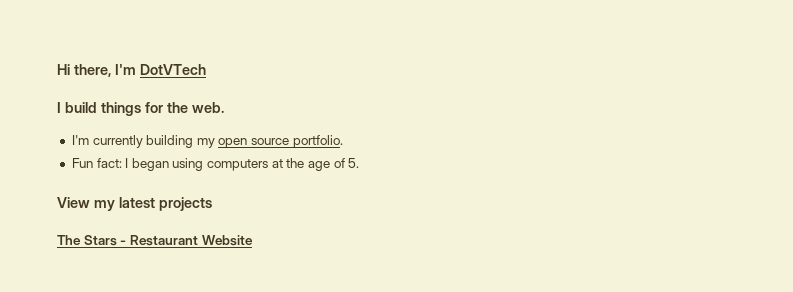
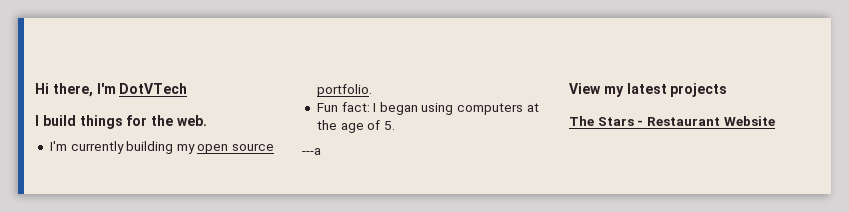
+ ---a

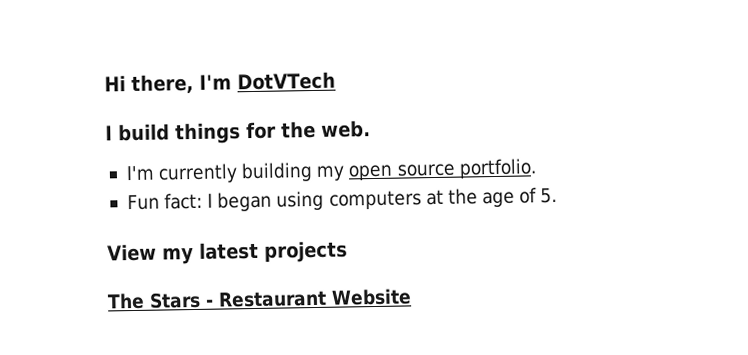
- ---a

